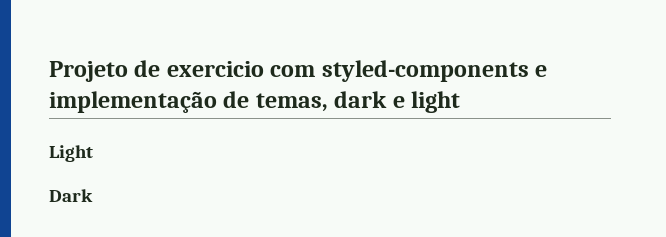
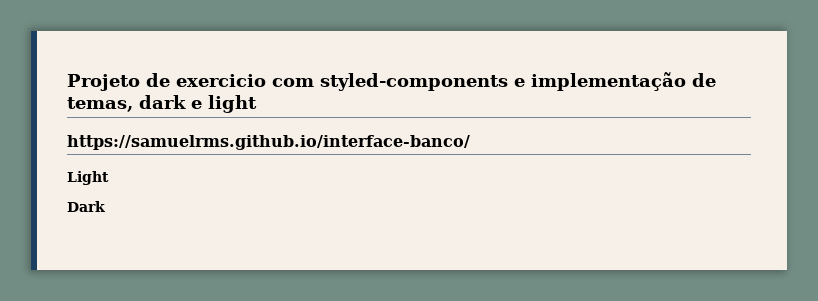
+ https://samuelrms.github.io/interface-banco/

